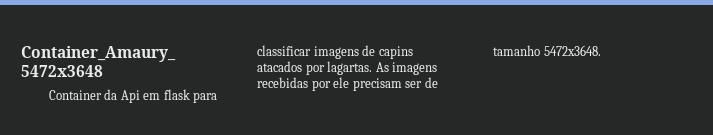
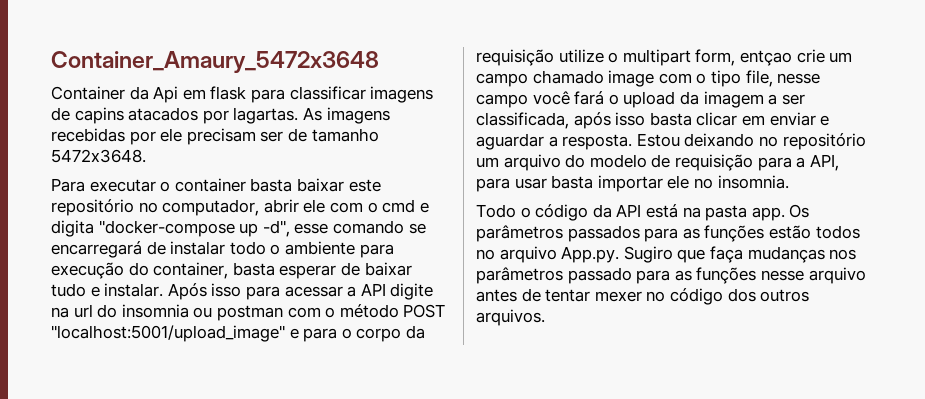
+ Para executar o container basta baixar este repositório no computador, abrir ele com o cmd e digita "docker-compose up -d", esse comando se encarregará de instalar todo o ambiente para execução do container, basta esperar de baixar tudo e instalar. Após isso para acessar a API digite na url do insomnia ou postman com o método POST "localhost:5001/upload_image" e para o corpo da requisição utilize o multipart form, entçao crie um campo chamado image com o tipo file, nesse campo você fará o upload da imagem a ser classificada, após isso basta clicar em enviar e aguardar a resposta. Estou deixando no repositório um arquivo do modelo de requisição para a API, para usar basta importar ele no insomnia.
+ Todo o código da API está na pasta app. Os parâmetros passados para as funções estão todos no arquivo App.py. Sugiro que faça mudanças nos parâmetros passado para as funções nesse arquivo antes de tentar mexer no código dos outros arquivos.

